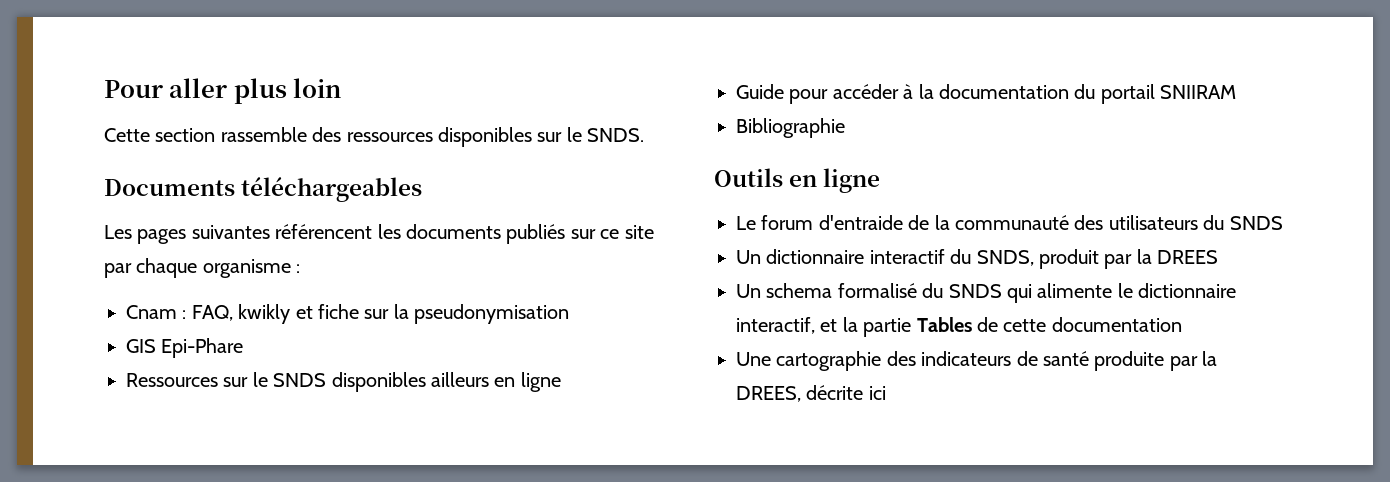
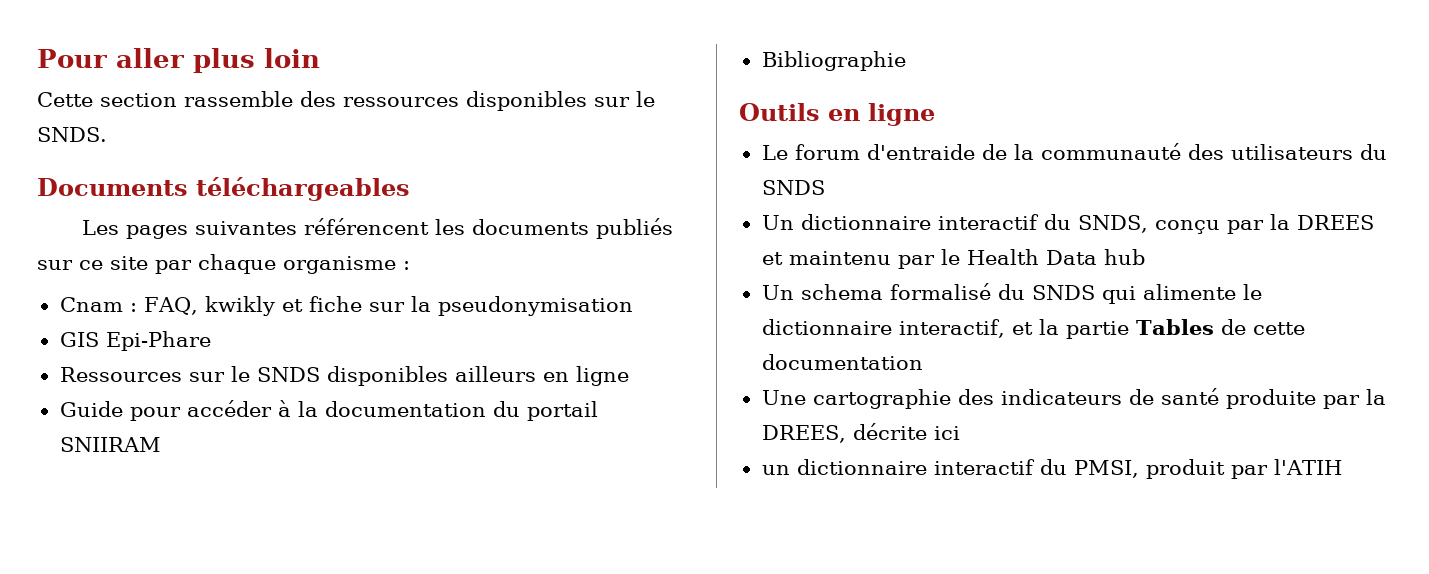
- Un dictionnaire interactif du SNDS, produit par la DREES
+ Un dictionnaire interactif du SNDS, conçu par la DREES et maintenu par le Health Data hub
+ un dictionnaire interactif du PMSI, produit par l'ATIH

